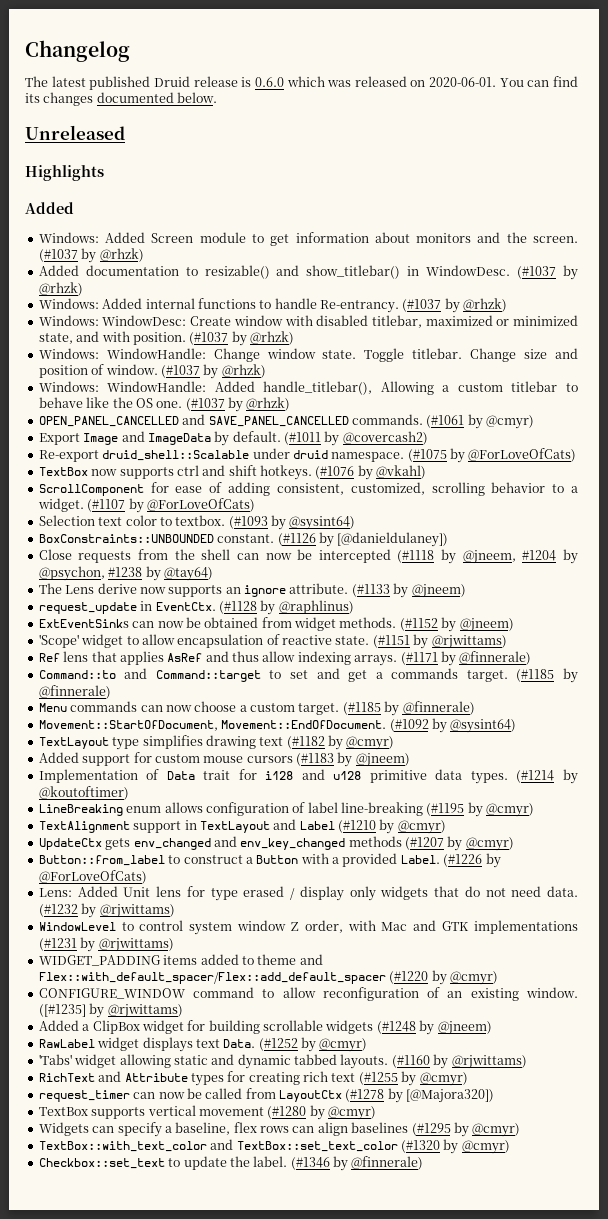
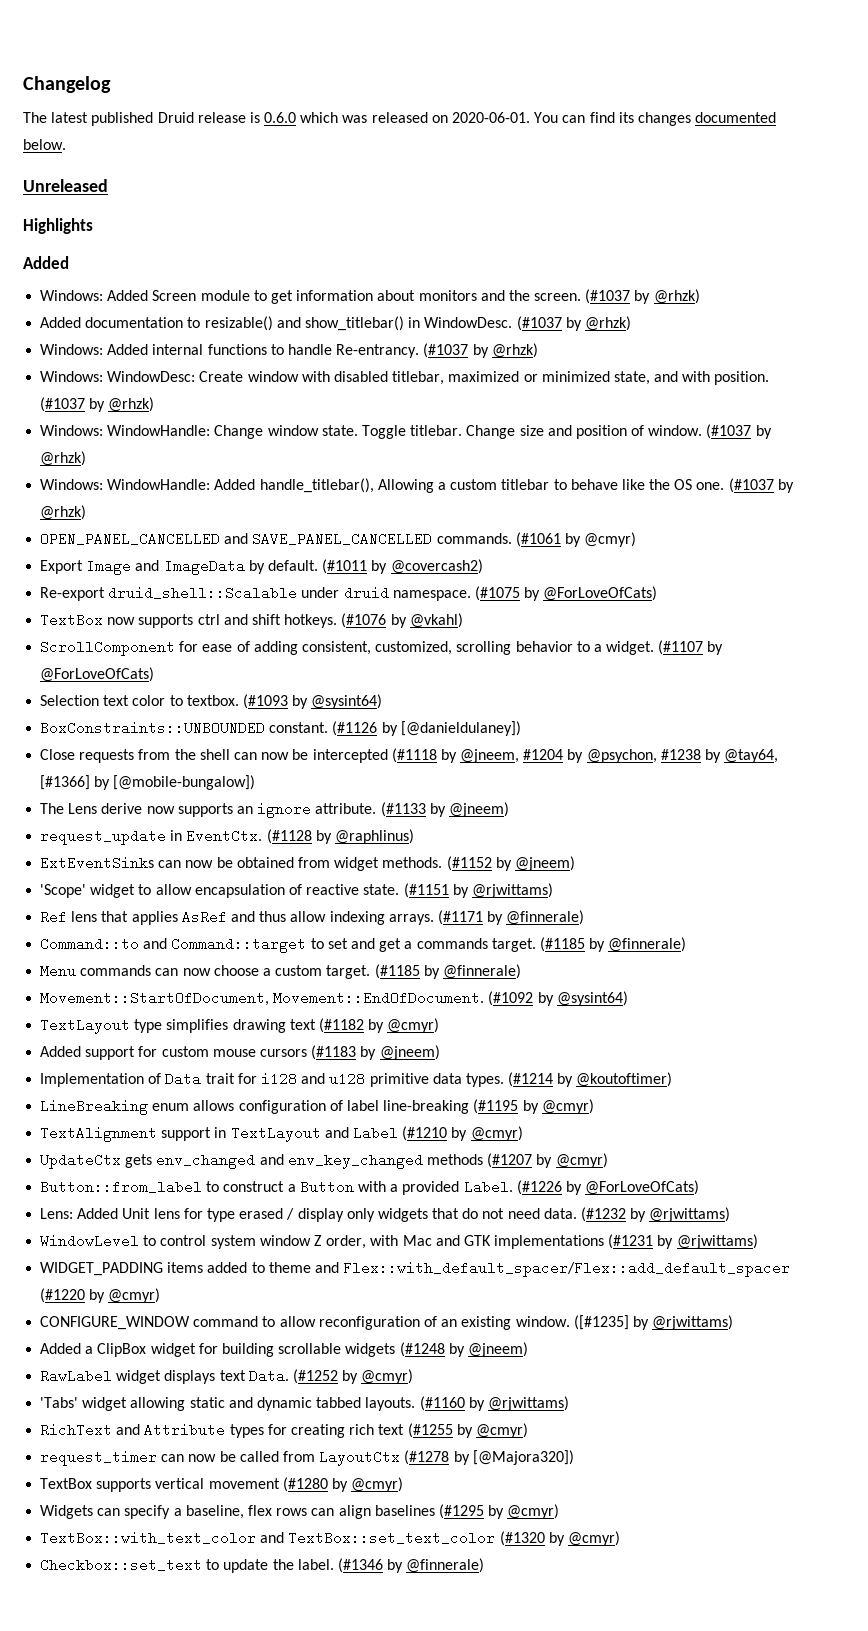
- Close requests from the shell can now be intercepted (#1118 by @jneem, #1204 by @psychon, #1238 by @tay64)
+ Close requests from the shell can now be intercepted (#1118 by @jneem, #1204 by @psychon, #1238 by @tay64, [#1366] by [@mobile-bungalow])

